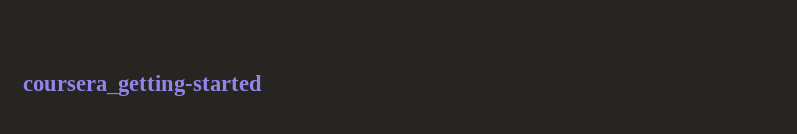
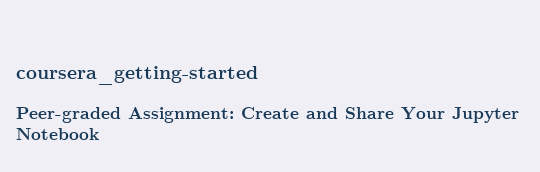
+ Peer-graded Assignment: Create and Share Your Jupyter Notebook

